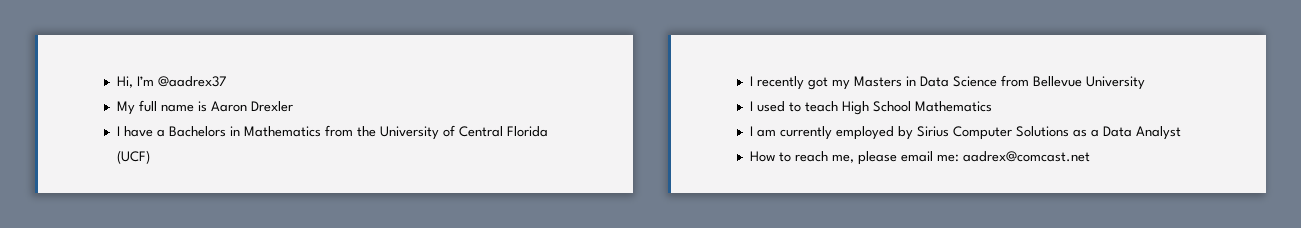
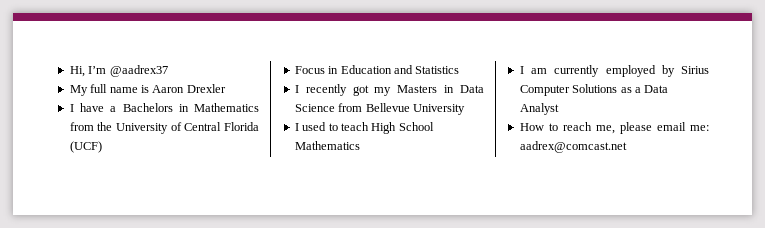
+ Focus in Education and Statistics

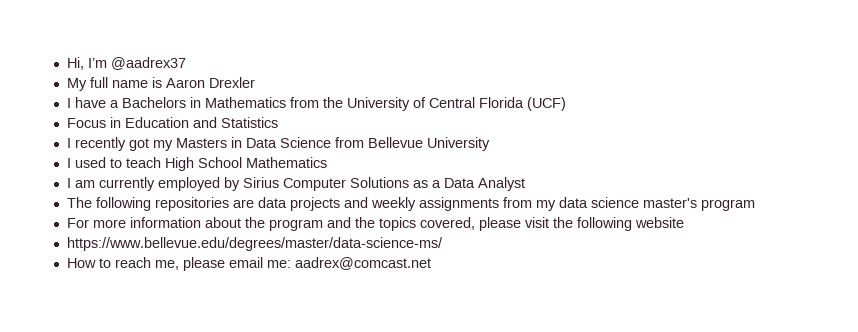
+ The following repositories are data projects and weekly assignments from my data science master's program
+ For more information about the program and the topics covered, please visit the following website
+ https://www.bellevue.edu/degrees/master/data-science-ms/

